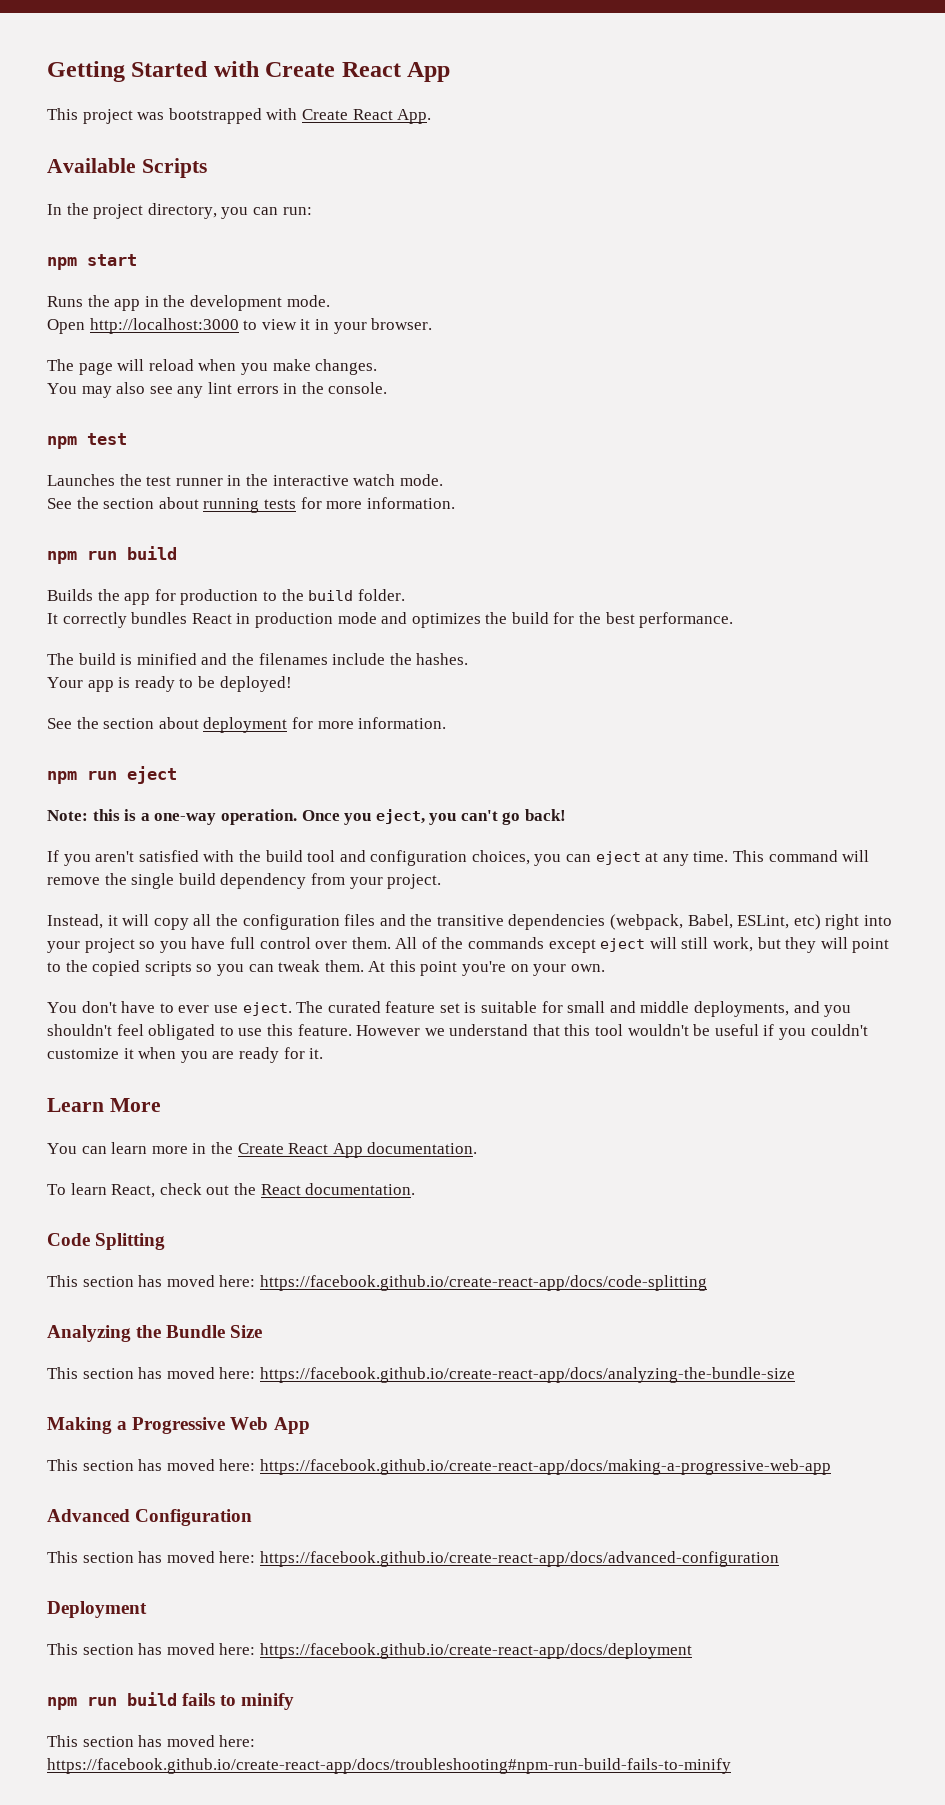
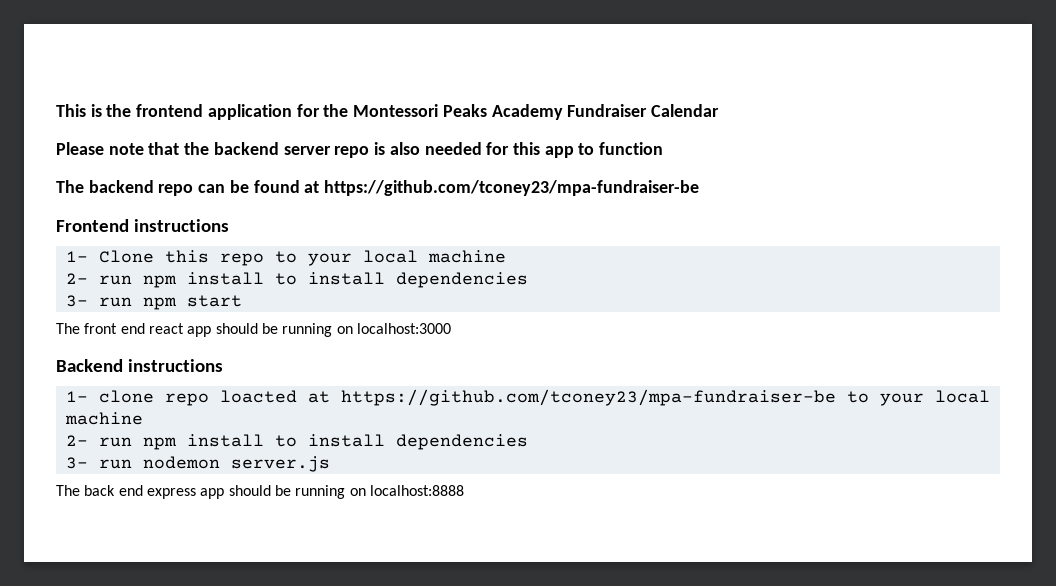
- Getting Started with Create React App
- This project was bootstrapped with Create React App.
- Available Scripts
- In the project directory, you can run:
- npm start
- Runs the app in the development mode.
- Open http://localhost:3000 to view it in your browser.
- The page will reload when you make changes.
- You may also see any lint errors in the console.
- npm test
- Launches the test runner in the interactive watch mode.
- See the section about running tests for more information.
- npm run build
- Builds the app for production to the build folder.
- It correctly bundles React in production mode and optimizes the build for the best performance.
- The build is minified and the filenames include the hashes.
- Your app is ready to be deployed!
- See the section about deployment for more information.
- npm run eject
- Note: this is a one-way operation. Once you eject, you can't go back!
- If you aren't satisfied with the build tool and configuration choices, you can eject at any time. This command will remove the single build dependency from your project.
- Instead, it will copy all the configuration files and the transitive dependencies (webpack, Babel, ESLint, etc) right into your project so you have full control over them. All of the commands except eject will still work, but they will point to the copied scripts so you can tweak them. At this point you're on your own.
- You don't have to ever use eject. The curated feature set is suitable for small and middle deployments, and you shouldn't feel obligated to use this feature. However we understand that this tool wouldn't be useful if you couldn't customize it when you are ready for it.
- Learn More
- You can learn more in the Create React App documentation.
- To learn React, check out the React documentation.
- Code Splitting
- This section has moved here: https://facebook.github.io/create-react-app/docs/code-splitting
- Analyzing the Bundle Size
- This section has moved here: https://facebook.github.io/create-react-app/docs/analyzing-the-bundle-size
- Making a Progressive Web App
- This section has moved here: https://facebook.github.io/create-react-app/docs/making-a-progressive-web-app
- Advanced Configuration
- This section has moved here: https://facebook.github.io/create-react-app/docs/advanced-configuration
- Deployment
- This section has moved here: https://facebook.github.io/create-react-app/docs/deployment
- npm run build fails to minify
- This section has moved here: https://facebook.github.io/create-react-app/docs/troubleshooting#npm-run-build-fails-to-minify
+ This is the frontend application for the Montessori Peaks Academy Fundraiser Calendar
+ Please note that the backend server repo is also needed for this app to function
+ The backend repo can be found at https://github.com/tconey23/mpa-fundraiser-be
+ Frontend instructions
+ 1- Clone this repo to your local machine
+ 2- run npm install to install dependencies
+ 3- run npm start
+ The front end react app should be running on localhost:3000
+ Backend instructions
+ 1- clone repo loacted at https://github.com/tconey23/mpa-fundraiser-be to your local machine
+ 2- run npm install to install dependencies
+ 3- run nodemon server.js
+ The back end express app should be running on localhost:8888

